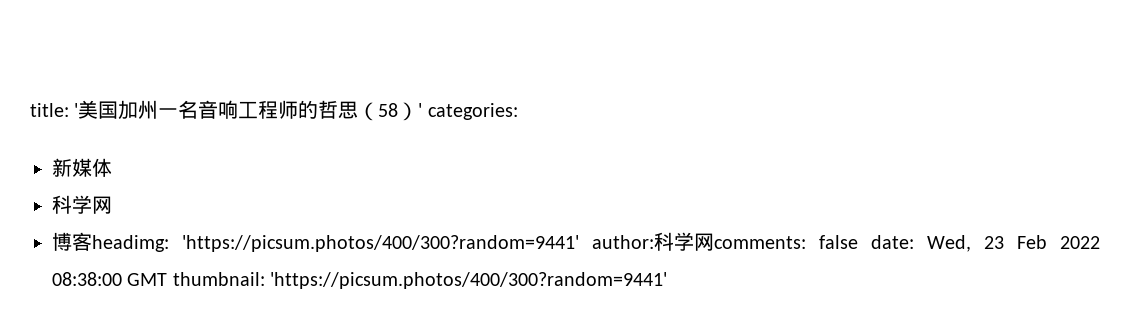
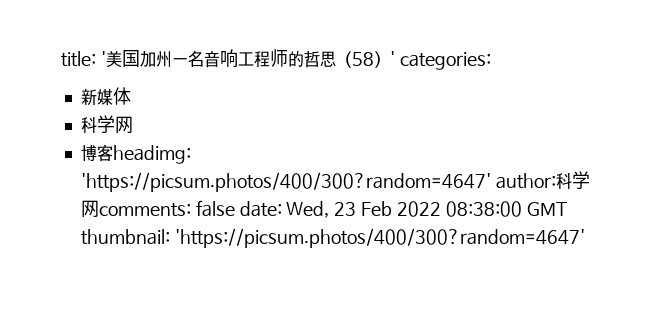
- 博客headimg: 'https://picsum.photos/400/300?random=9441' author:科学网comments: false date: Wed, 23 Feb 2022 08:38:00 GMT thumbnail: 'https://picsum.photos/400/300?random=9441'
+ 博客headimg: 'https://picsum.photos/400/300?random=4647' author:科学网comments: false date: Wed, 23 Feb 2022 08:38:00 GMT thumbnail: 'https://picsum.photos/400/300?random=4647'

